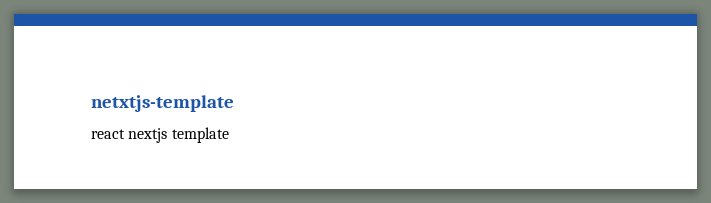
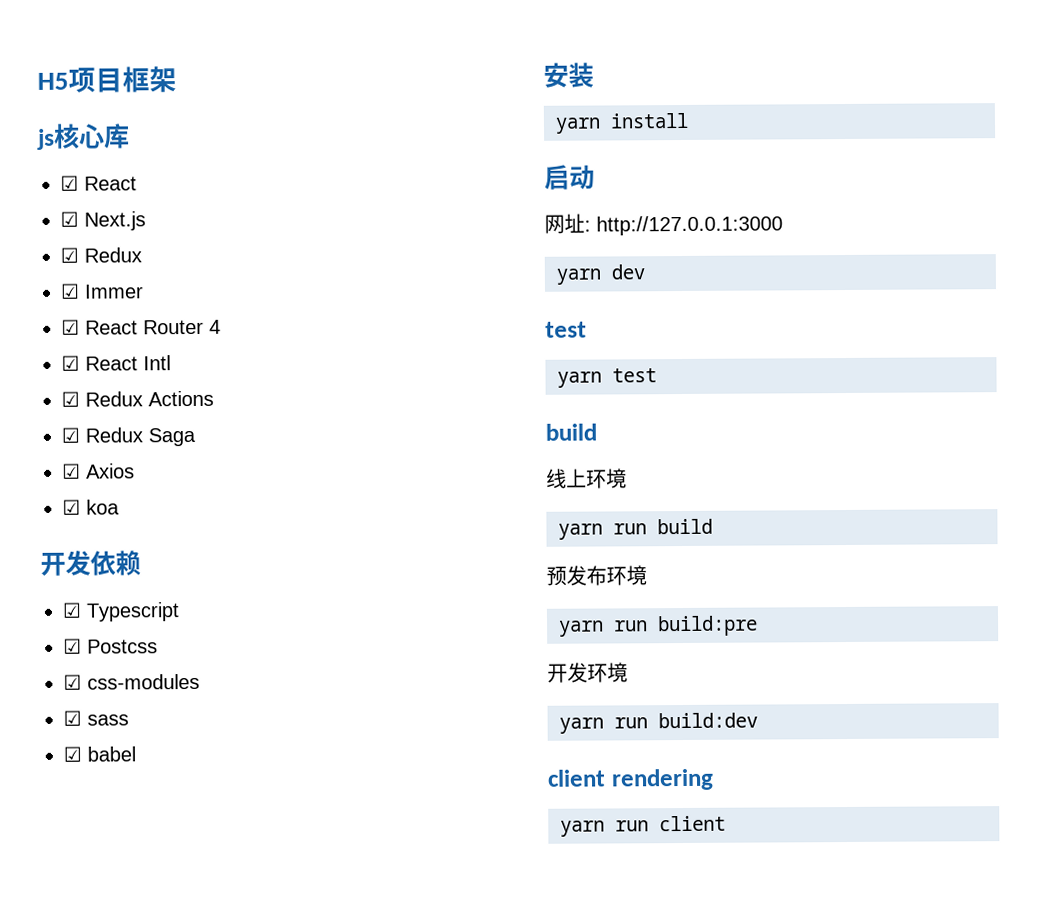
- netxtjs-template
- react nextjs template
+ H5项目框架
+ js核心库
+ ☑ React
+ ☑ Next.js
+ ☑ Redux
+ ☑ Immer
+ ☑ React Router 4
+ ☑ React Intl
+ ☑ Redux Actions
+ ☑ Redux Saga
+ ☑ Axios
+ ☑ koa
+ 开发依赖
+ ☑ Typescript
+ ☑ Postcss
+ ☑ css-modules
+ ☑ sass
+ ☑ babel
+ 安装
+ yarn install
+ 启动
+ 网址: http://127.0.0.1:3000
+ yarn dev
+ test
+ yarn test
+ build
+ 线上环境
+ yarn run build
+ 预发布环境
+ yarn run build:pre
+ 开发环境
+ yarn run build:dev
+ client rendering
+ yarn run client

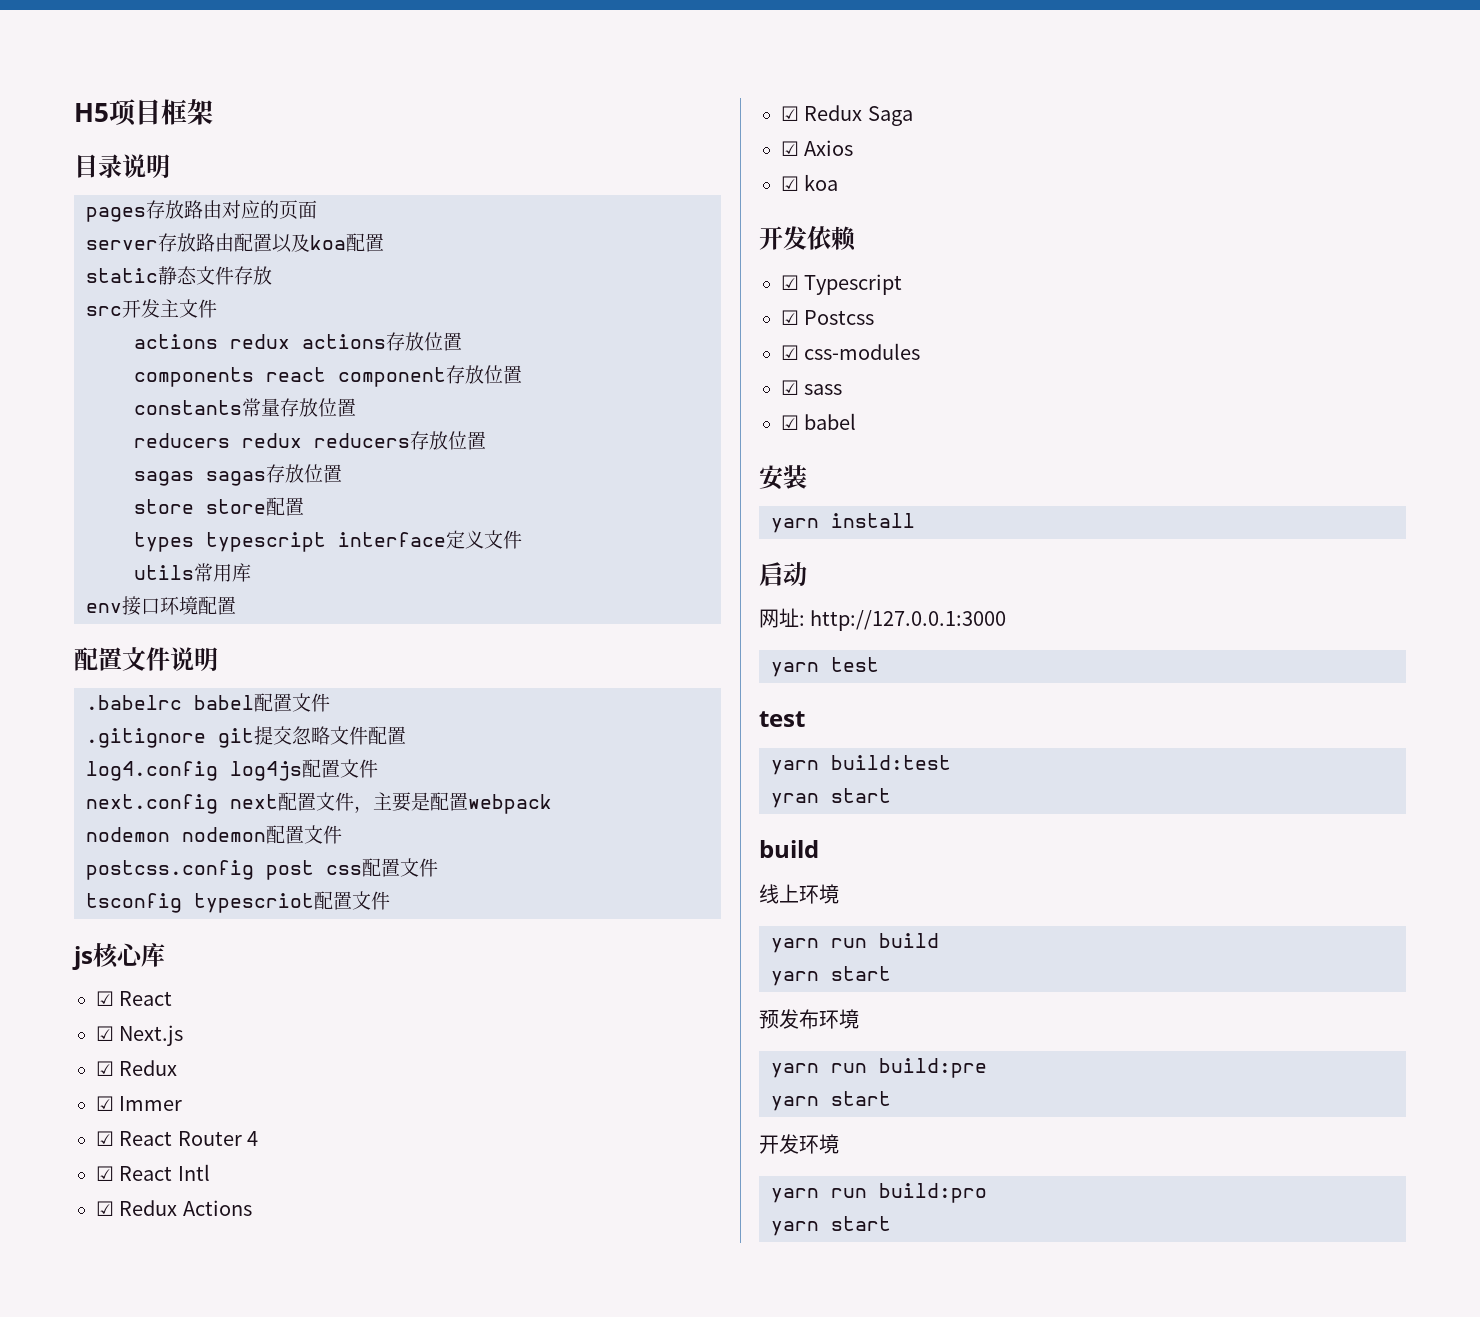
+ 目录说明
+ pages存放路由对应的页面
+ server存放路由配置以及koa配置
+ static静态文件存放
+ src开发主文件
+ actions redux actions存放位置
+ components react component存放位置
+ constants常量存放位置
+ reducers redux reducers存放位置
+ sagas sagas存放位置
+ store store配置
+ types typescript interface定义文件
+ utils常用库
+ env接口环境配置
+ 配置文件说明
+ .babelrc babel配置文件
+ .gitignore git提交忽略文件配置
+ log4.config log4js配置文件
+ next.config next配置文件，主要是配置webpack
+ nodemon nodemon配置文件
+ postcss.config post css配置文件
+ tsconfig typescriot配置文件
- yarn dev
+ yarn test
- yarn test
+ yarn build:test
+ yran start
  yarn run build
+ yarn start
  yarn run build:pre
+ yarn start
- yarn run build:dev
- client rendering
- yarn run client
+ yarn run build:pro
+ yarn start

